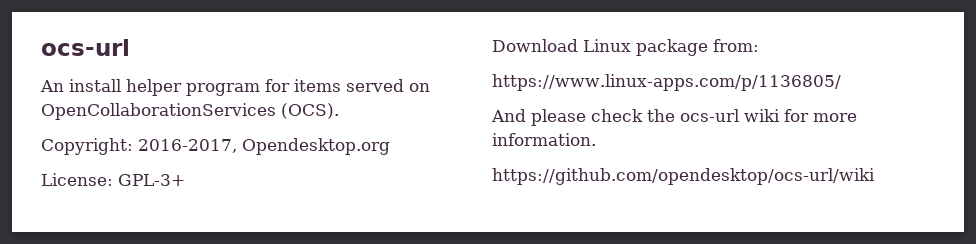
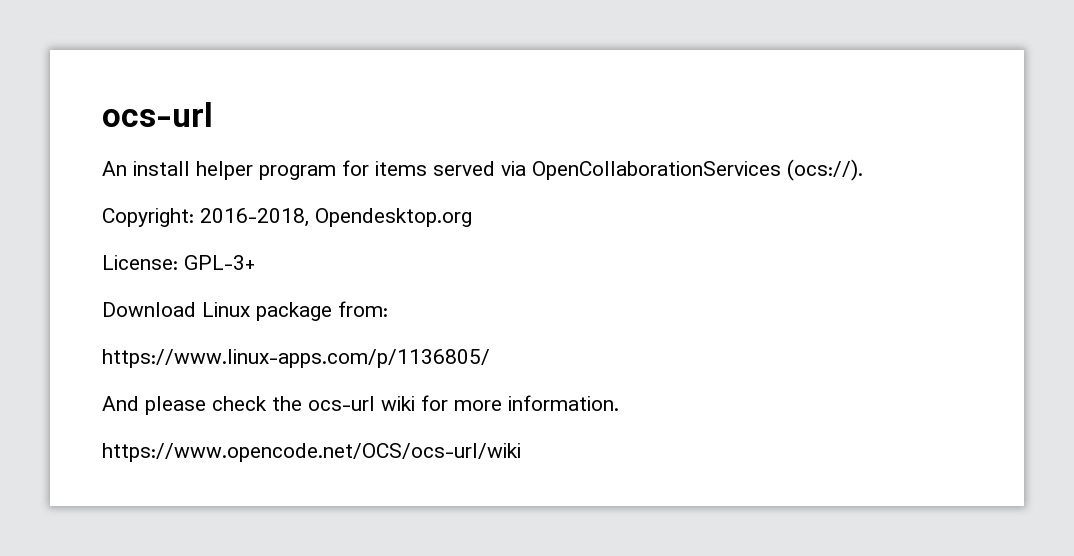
- An install helper program for items served on OpenCollaborationServices (OCS).
+ An install helper program for items served via OpenCollaborationServices (ocs://).
- Copyright: 2016-2017, Opendesktop.org
+ Copyright: 2016-2018, Opendesktop.org
- https://github.com/opendesktop/ocs-url/wiki
+ https://www.opencode.net/OCS/ocs-url/wiki

